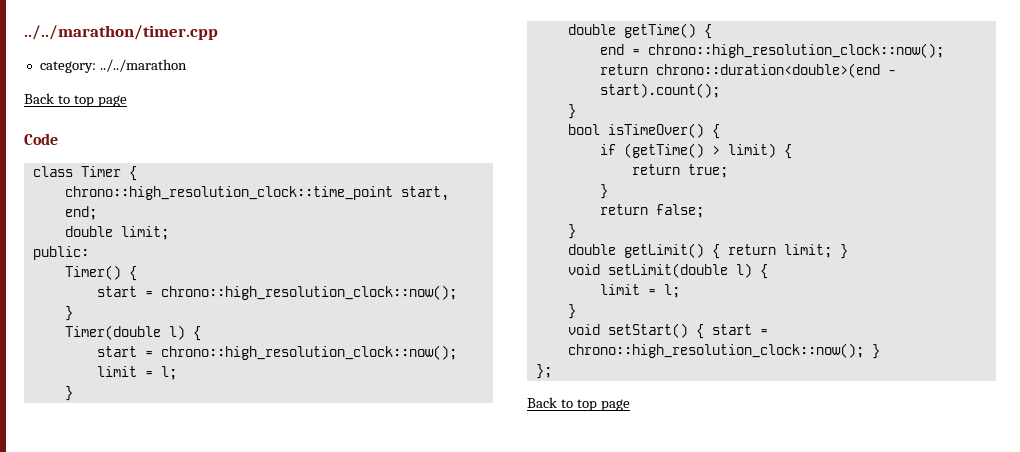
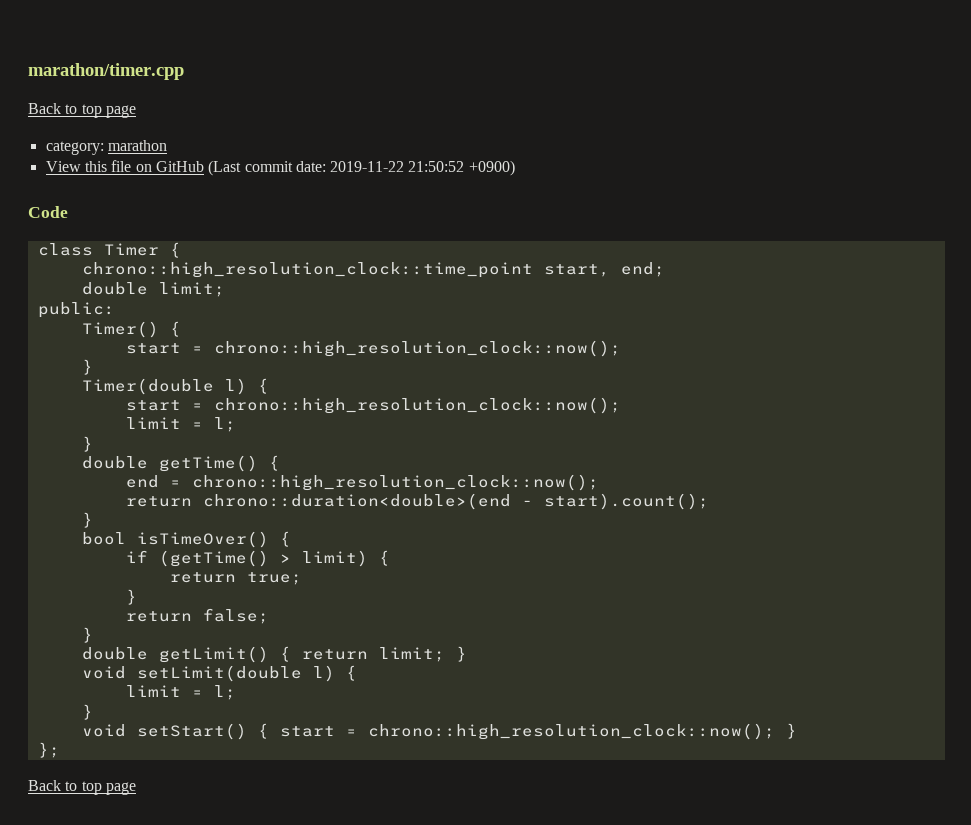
- ../../marathon/timer.cpp
- category: ../../marathon
+ marathon/timer.cpp
  Back to top page
+ category: marathon
+ View this file on GitHub (Last commit date: 2019-11-22 21:50:52 +0900)

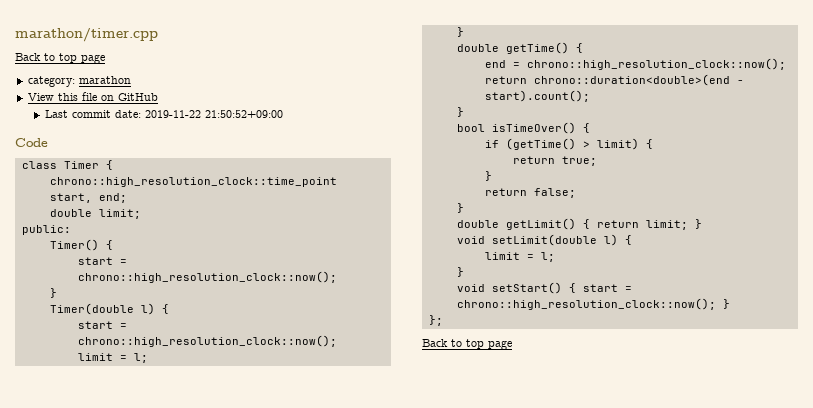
- View this file on GitHub (Last commit date: 2019-11-22 21:50:52 +0900)
+ View this file on GitHub
+ Last commit date: 2019-11-22 21:50:52+09:00

